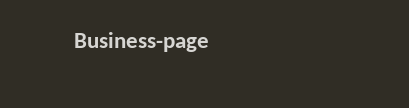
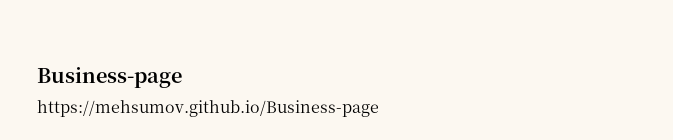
+ https://mehsumov.github.io/Business-page

